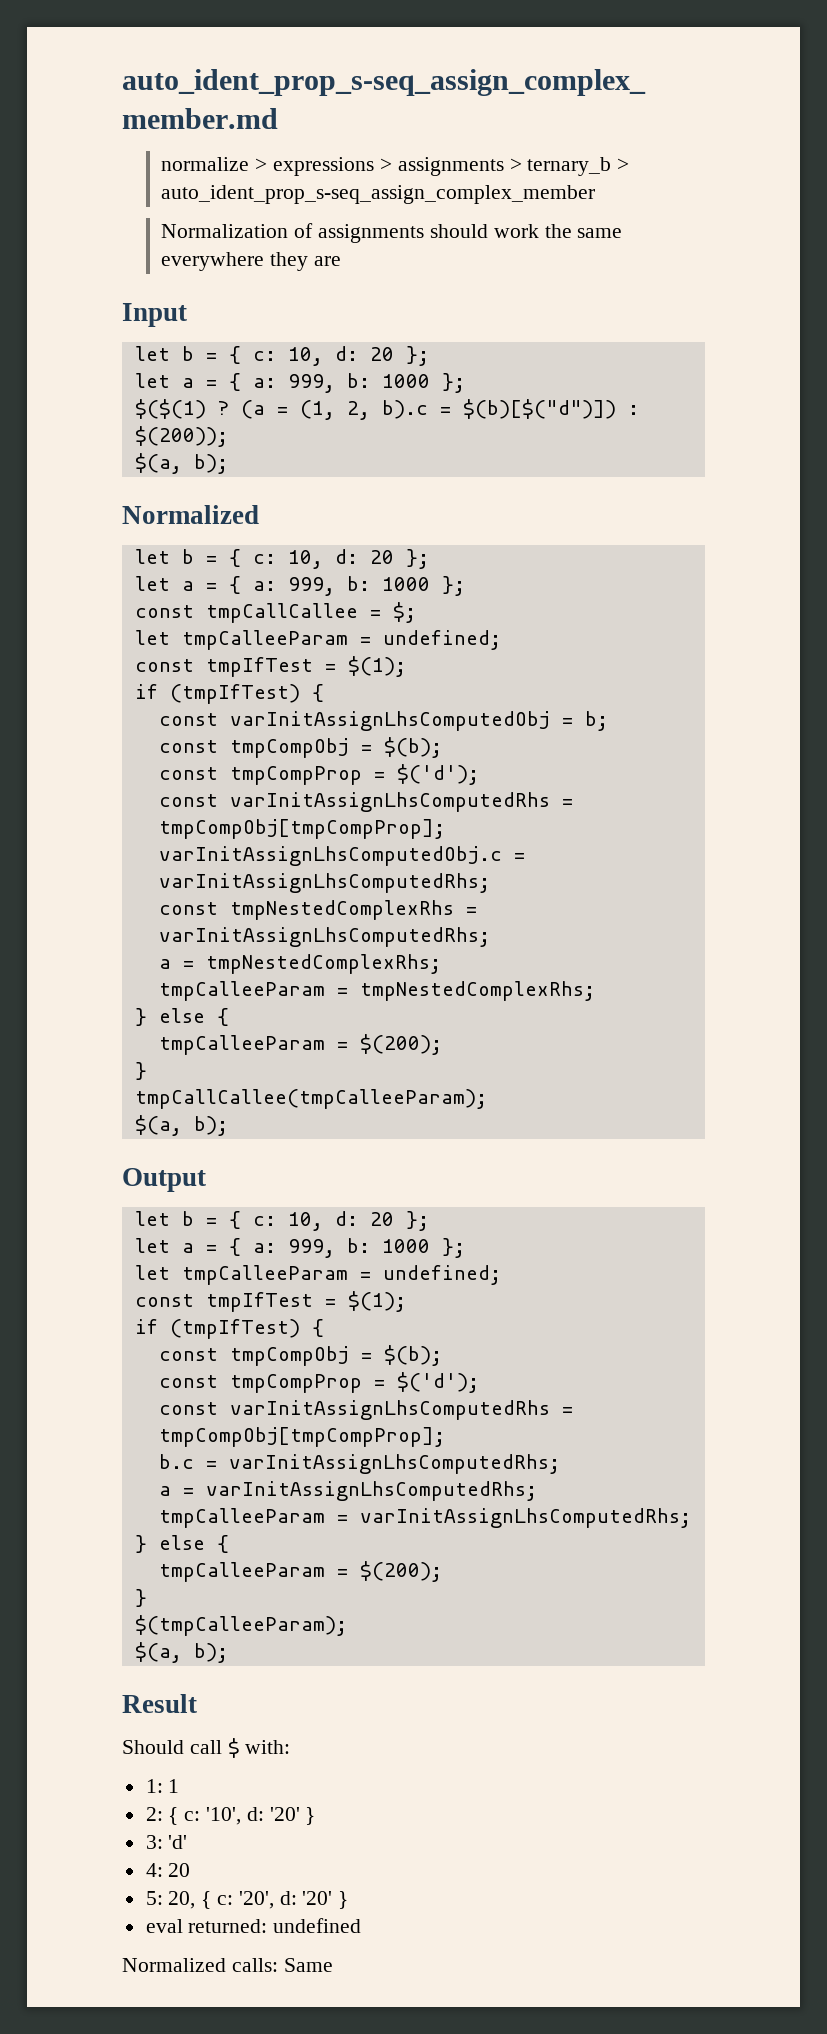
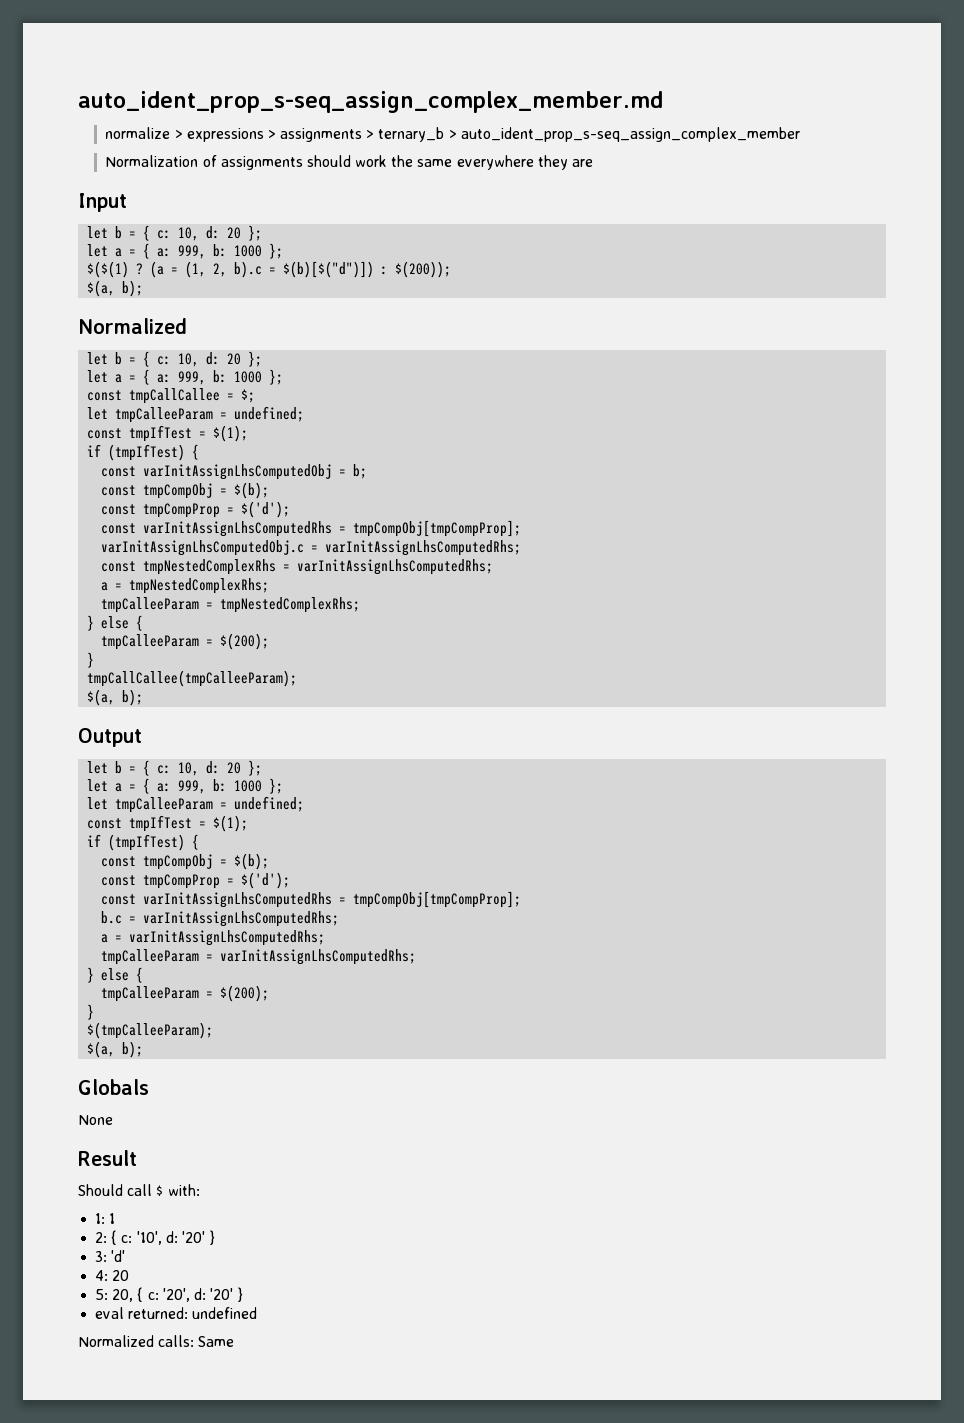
+ Globals
+ None

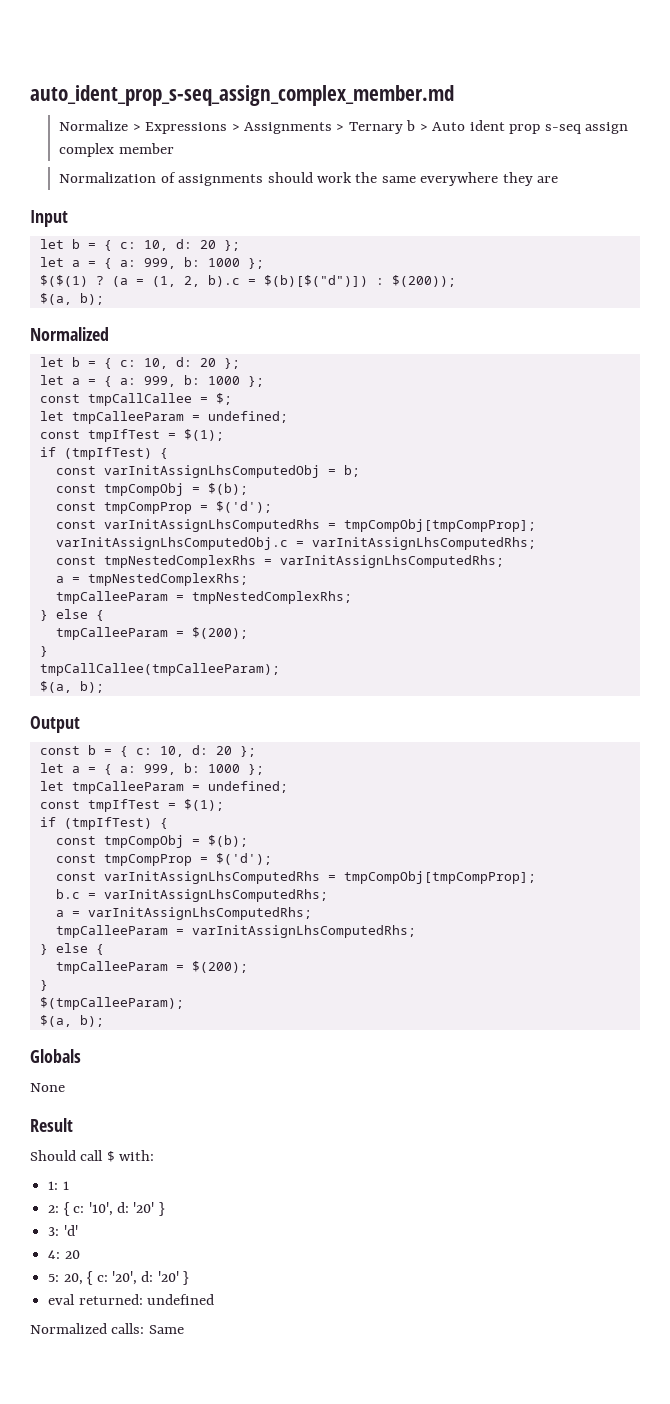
- normalize > expressions > assignments > ternary_b > auto_ident_prop_s-seq_assign_complex_member
+ Normalize > Expressions > Assignments > Ternary b > Auto ident prop s-seq assign complex member
  Output
- let b = { c: 10, d: 20 };
+ const b = { c: 10, d: 20 };

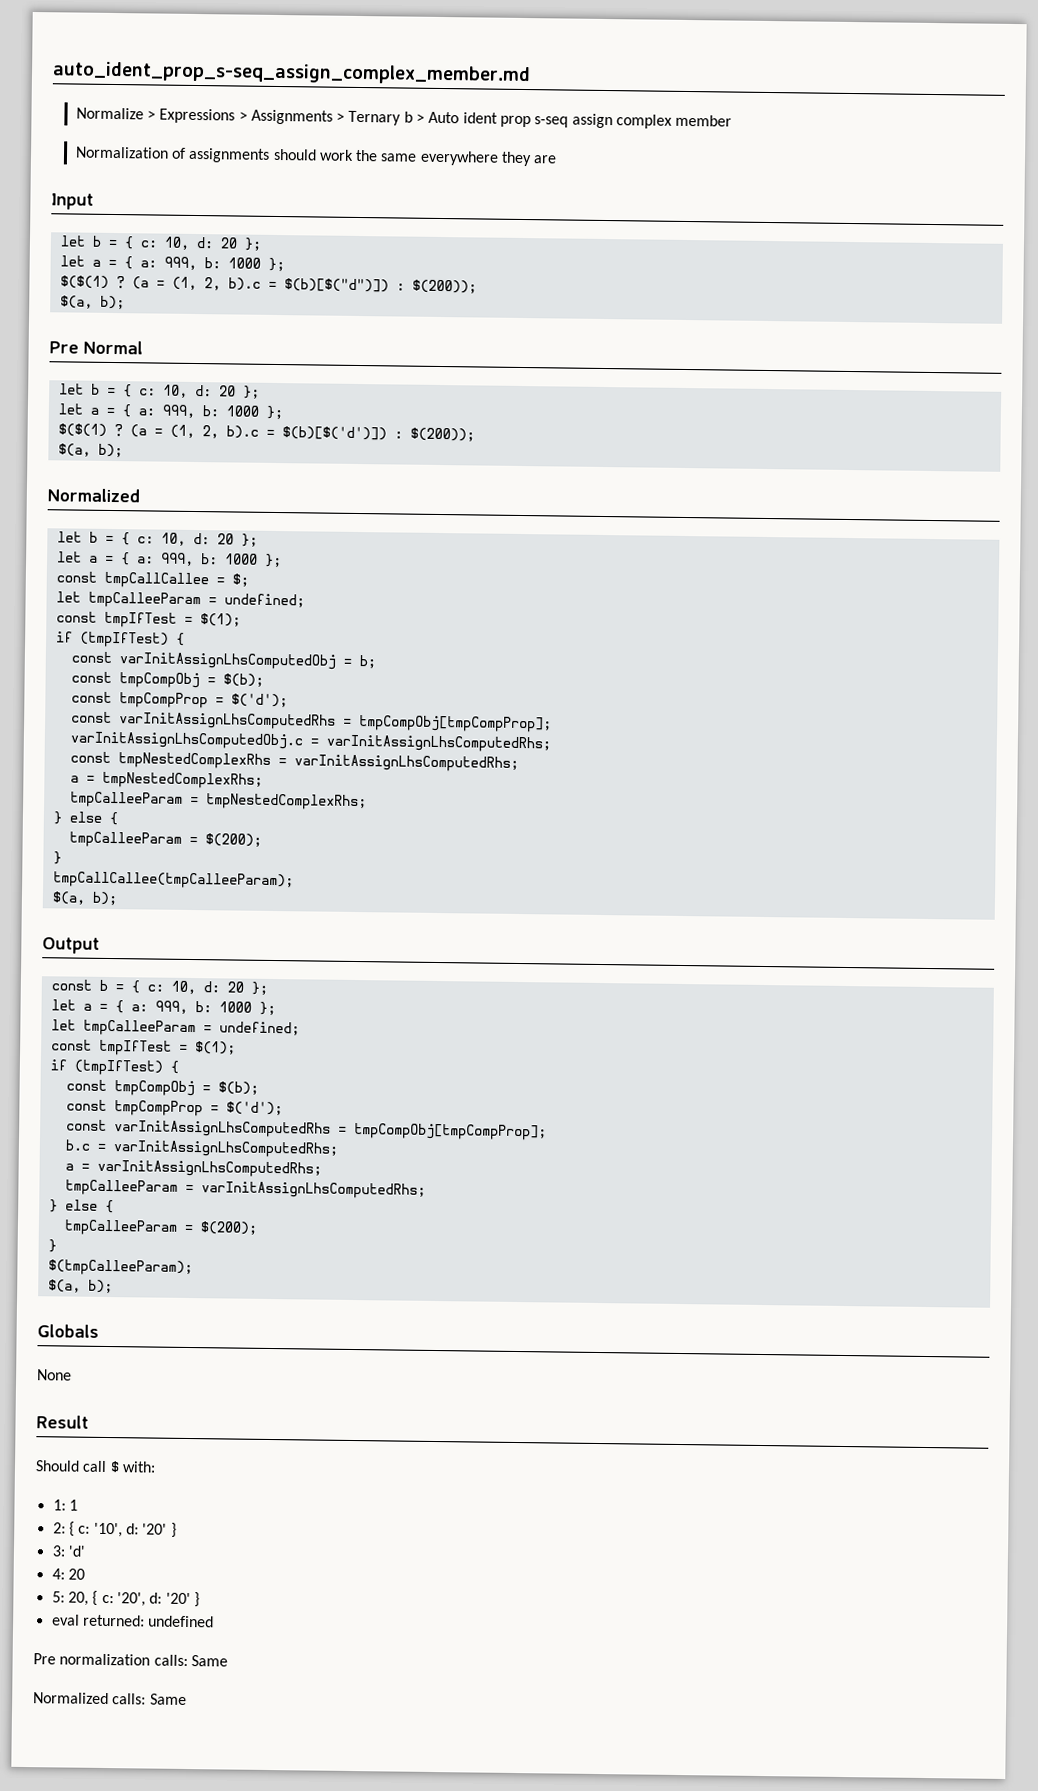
+ Pre Normal
+ let b = { c: 10, d: 20 };
+ let a = { a: 999, b: 1000 };
+ $($(1) ? (a = (1, 2, b).c = $(b)[$('d')]) : $(200));
+ $(a, b);
+ Pre normalization calls: Same

